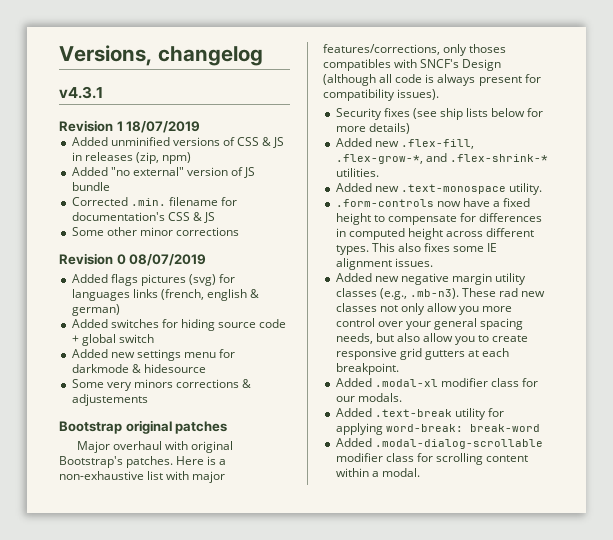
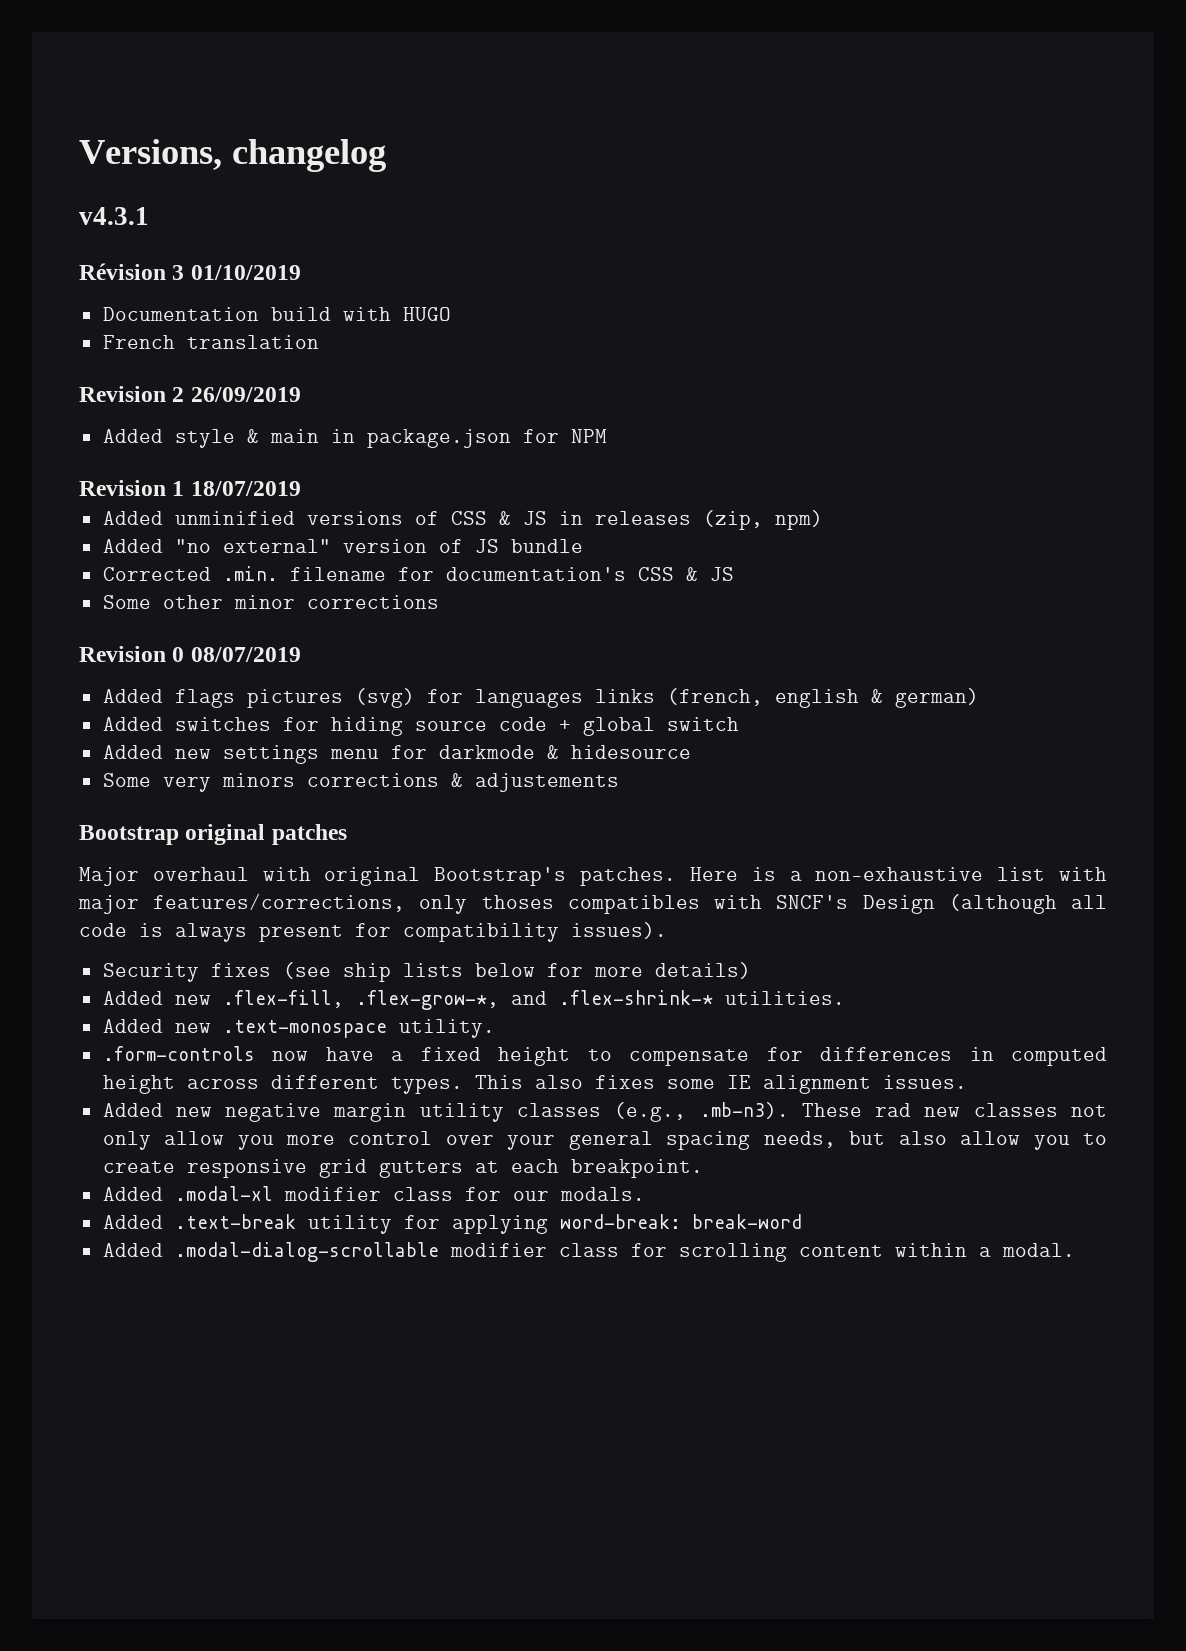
+ Révision 3 01/10/2019
+ Documentation build with HUGO
+ French translation
+ Revision 2 26/09/2019
+ Added style & main in package.json for NPM

